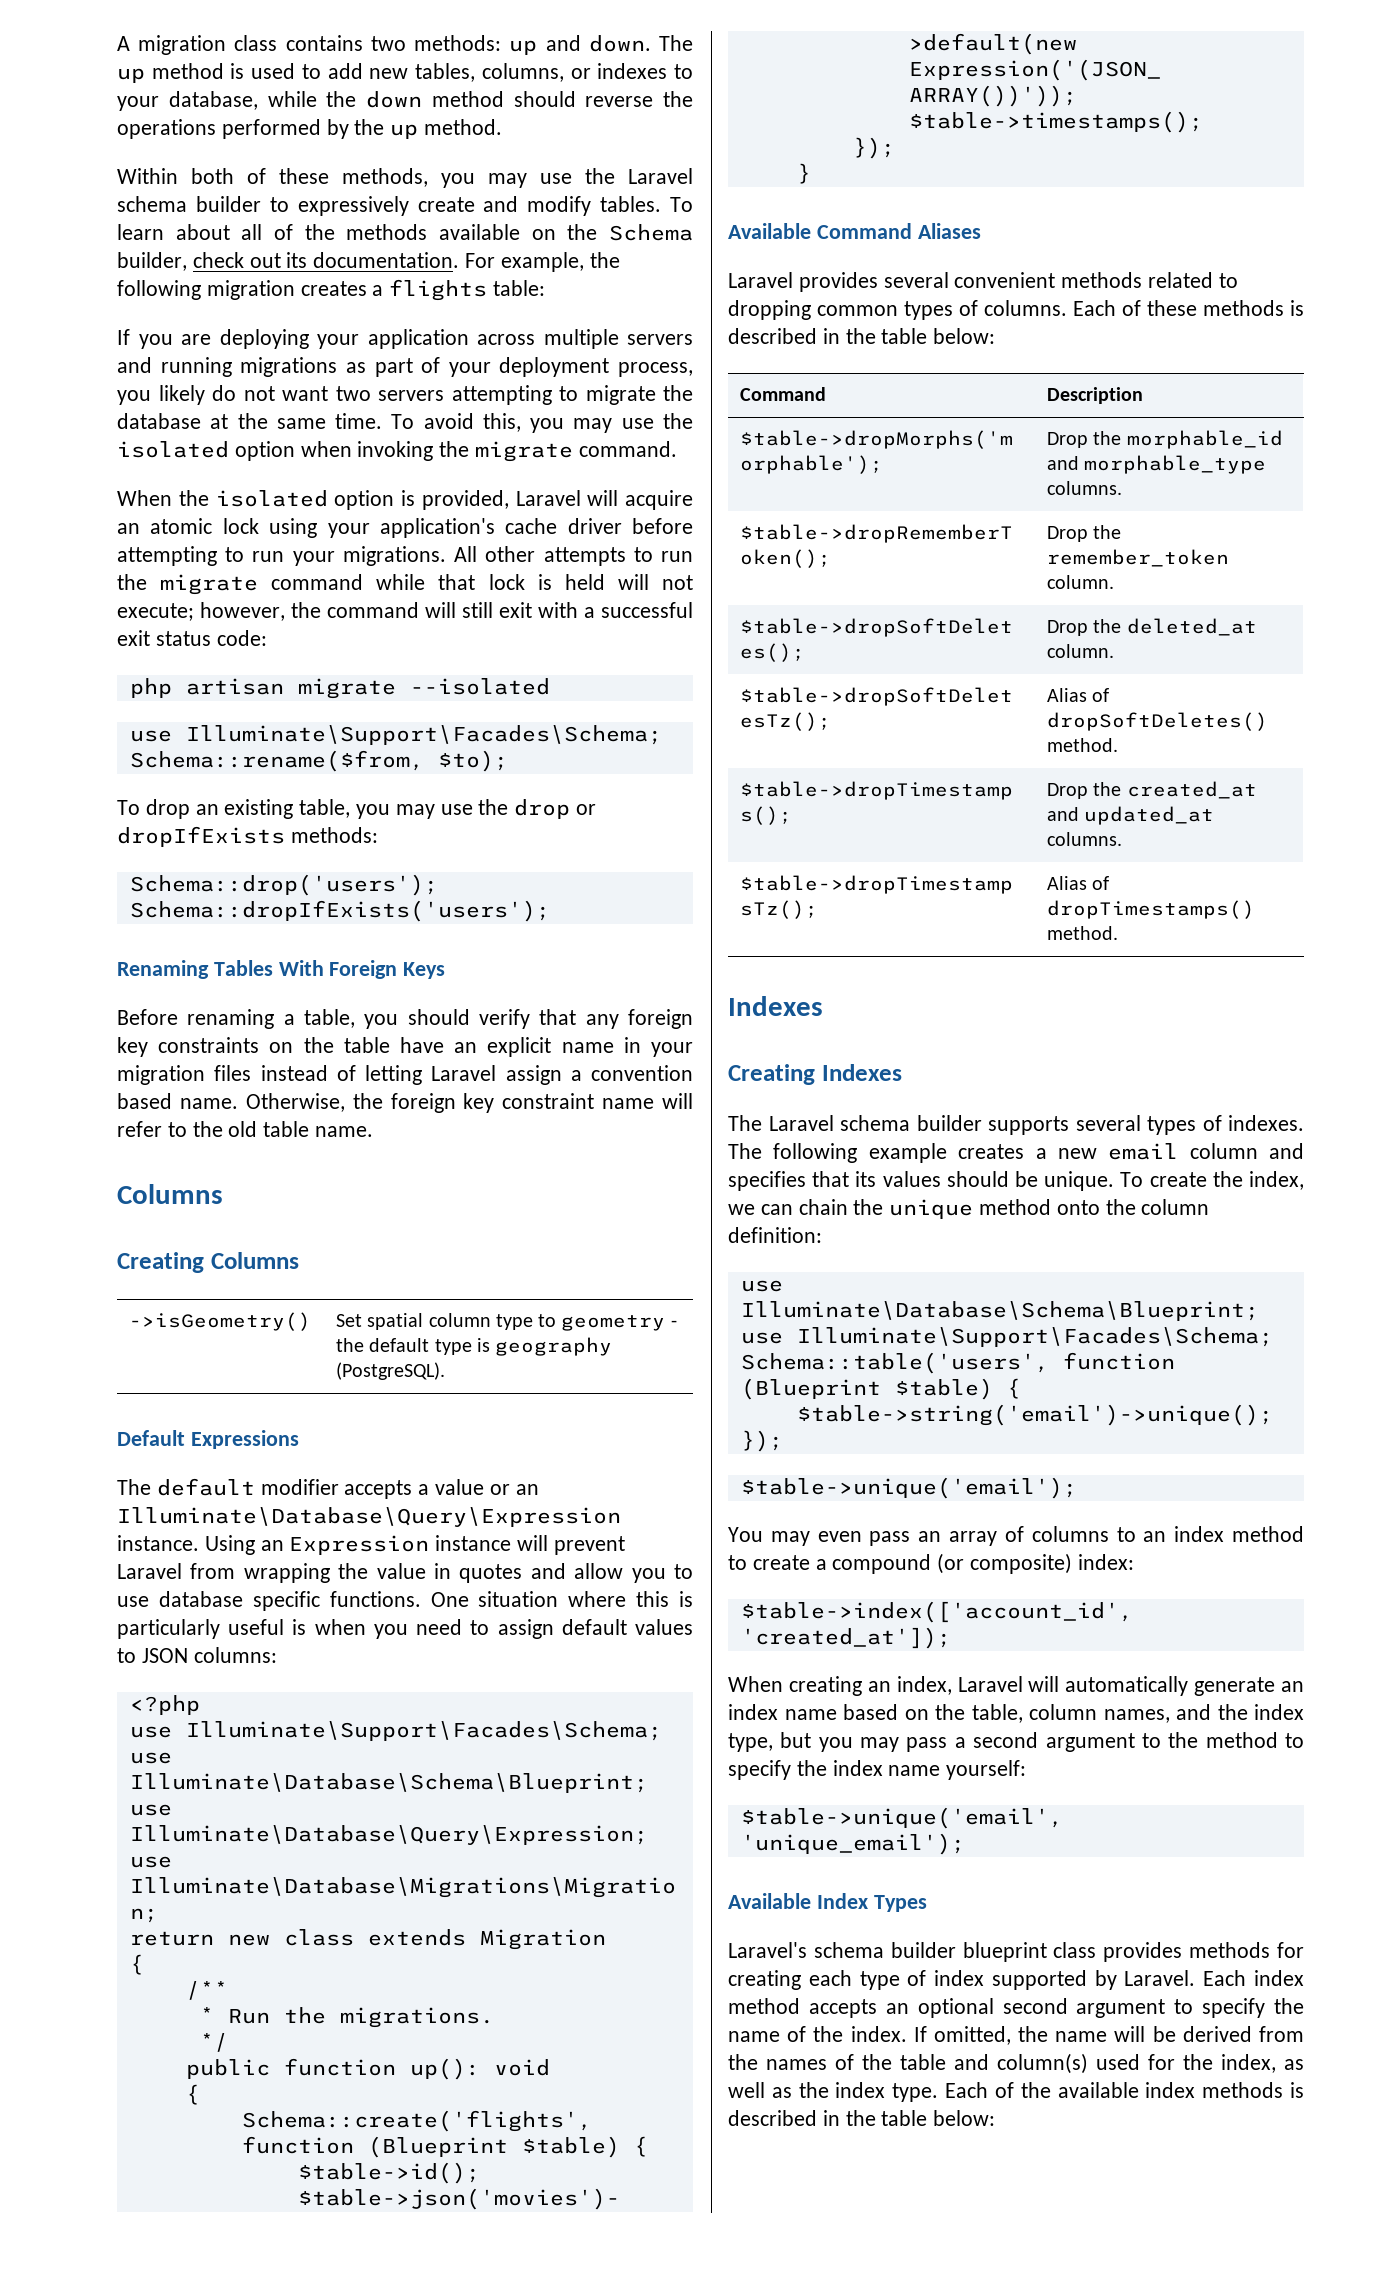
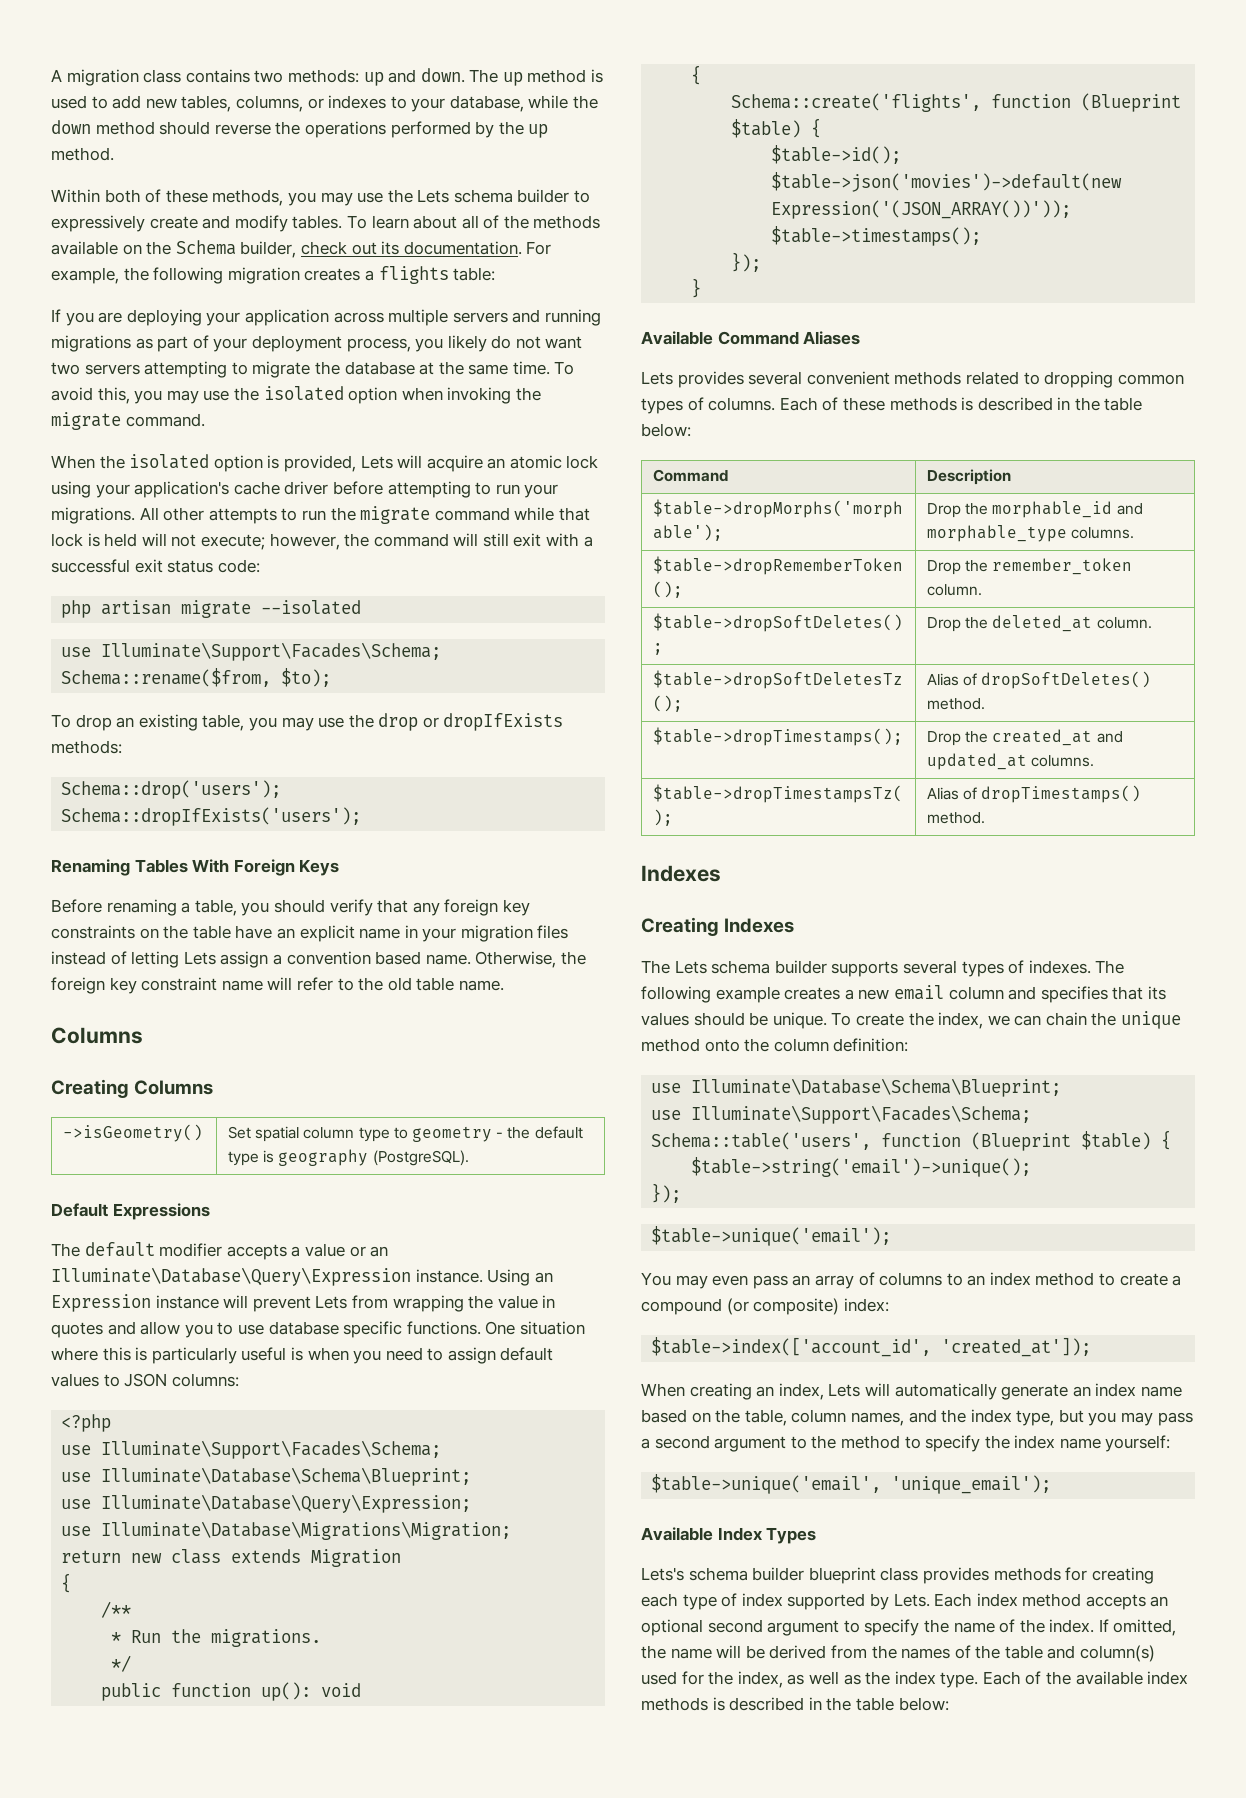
- Within both of these methods, you may use the Laravel schema builder to expressively create and modify tables.
+ Within both of these methods, you may use the Lets schema builder to expressively create and modify tables.
- When the isolated option is provided, Laravel will acquire an atomic lock using your application's cache driver before attempting to run your migrations.
+ When the isolated option is provided, Lets will acquire an atomic lock using your application's cache driver before attempting to run your migrations.
- Before renaming a table, you should verify that any foreign key constraints on the table have an explicit name in your migration files instead of letting Laravel assign a convention based name.
+ Before renaming a table, you should verify that any foreign key constraints on the table have an explicit name in your migration files instead of letting Lets assign a convention based name.
- Using an Expression instance will prevent Laravel from wrapping the value in quotes and allow you to use database specific functions.
+ Using an Expression instance will prevent Lets from wrapping the value in quotes and allow you to use database specific functions.
- Laravel provides several convenient methods related to dropping common types of columns.
+ Lets provides several convenient methods related to dropping common types of columns.
- The Laravel schema builder supports several types of indexes.
+ The Lets schema builder supports several types of indexes.
- When creating an index, Laravel will automatically generate an index name based on the table, column names, and the index type, but you may pass a second argument to the method to specify the index name yourself:
+ When creating an index, Lets will automatically generate an index name based on the table, column names, and the index type, but you may pass a second argument to the method to specify the index name yourself:
- Laravel's schema builder blueprint class provides methods for creating each type of index supported by Laravel.
+ Lets's schema builder blueprint class provides methods for creating each type of index supported by Lets.

